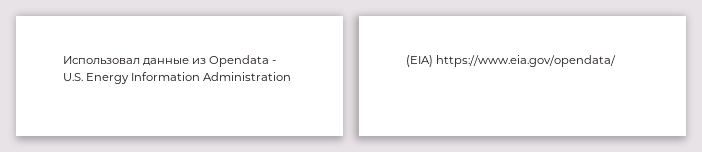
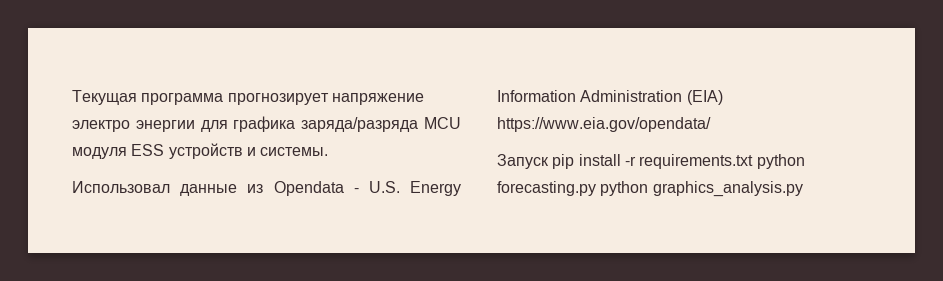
+ Текущая программа прогнозирует напряжение электро энергии для графика заряда/разряда MCU модуля ESS устройств и системы.
+ Запуск pip install -r requirements.txt python forecasting.py python graphics_analysis.py

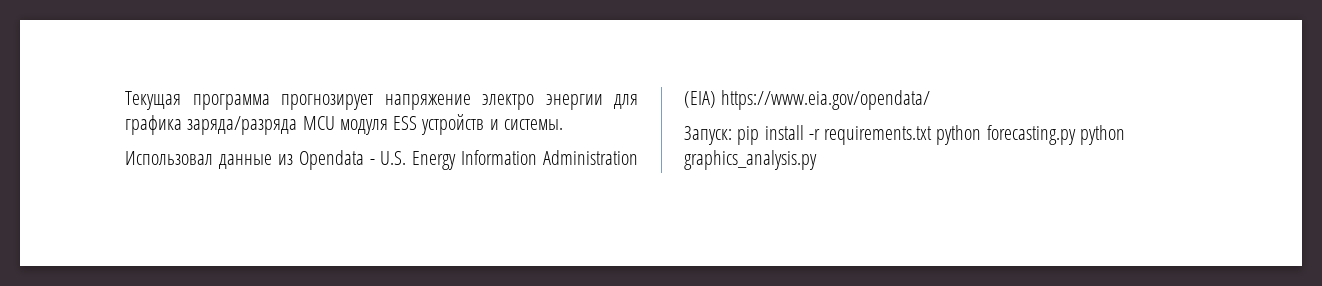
- Запуск pip install -r requirements.txt python forecasting.py python graphics_analysis.py
+ Запуск: pip install -r requirements.txt python forecasting.py python graphics_analysis.py

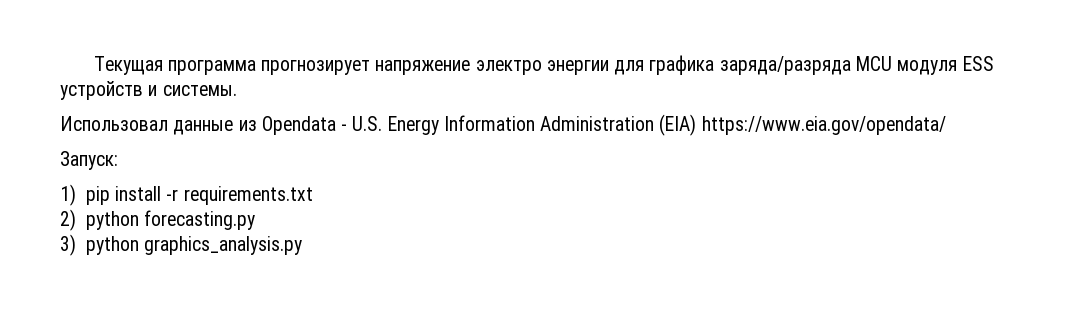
- Запуск: pip install -r requirements.txt python forecasting.py python graphics_analysis.py
+ Запуск:
+ 1) pip install -r requirements.txt
+ 2) python forecasting.py
+ 3) python graphics_analysis.py

